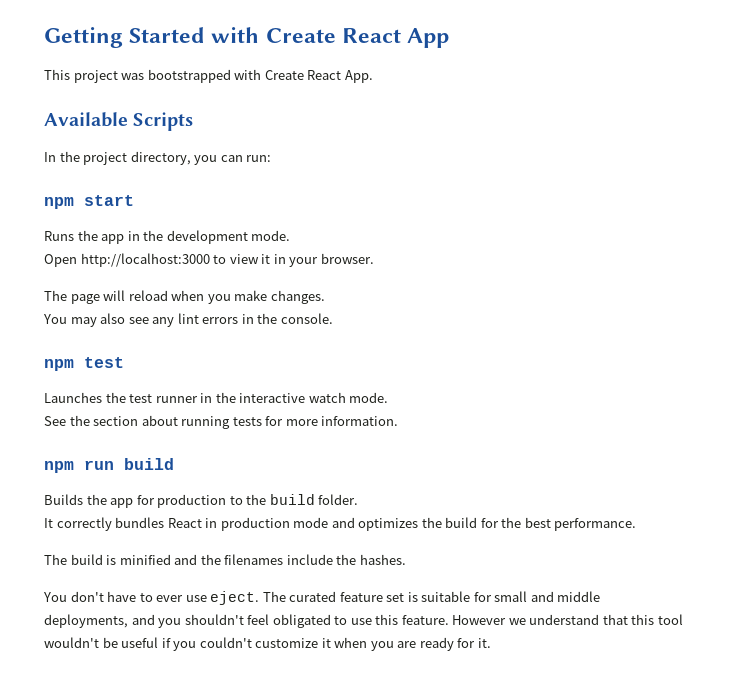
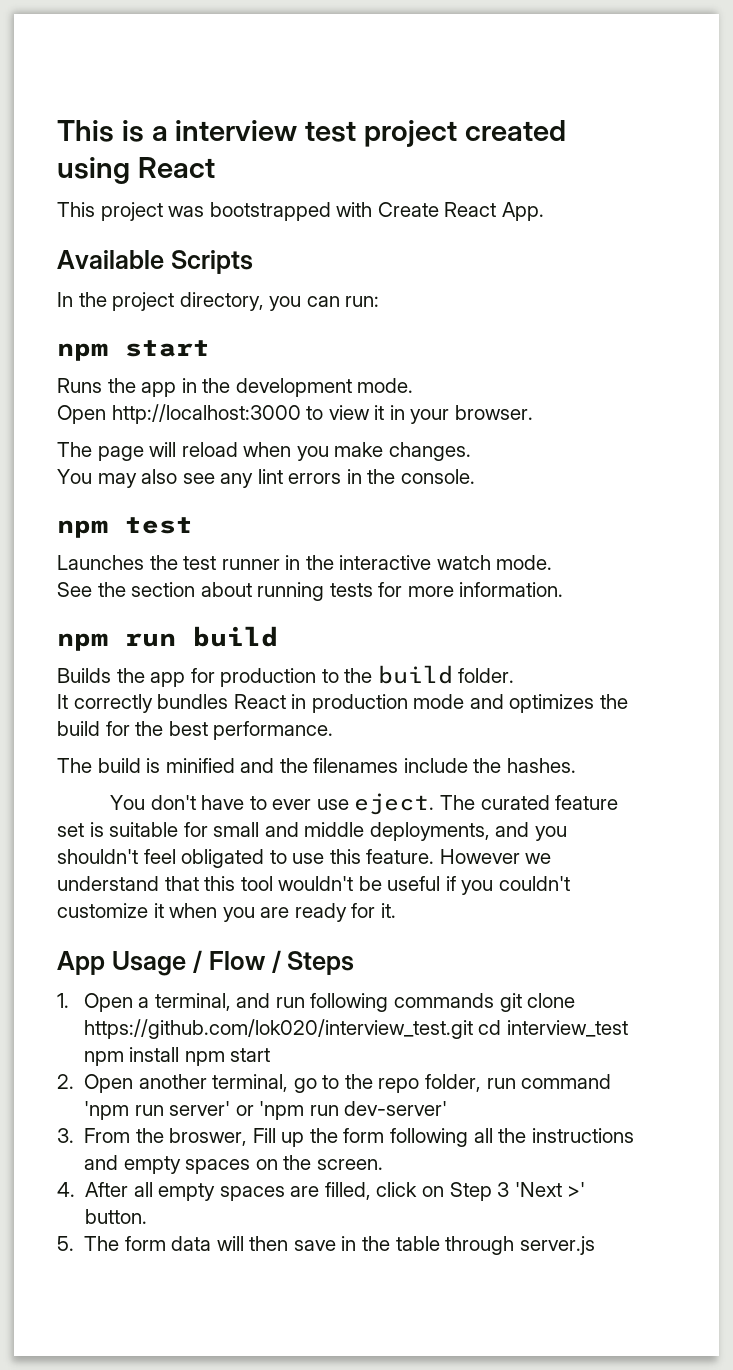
- Getting Started with Create React App
+ This is a interview test project created using React
+ App Usage / Flow / Steps
+ 1. Open a terminal, and run following commands git clone https://github.com/lok020/interview_test.git cd interview_test npm install npm start
+ 2. Open another terminal, go to the repo folder, run command 'npm run server' or 'npm run dev-server'
+ 3. From the broswer, Fill up the form following all the instructions and empty spaces on the screen.
+ 4. After all empty spaces are filled, click on Step 3 'Next >' button.
+ 5. The form data will then save in the table through server.js

